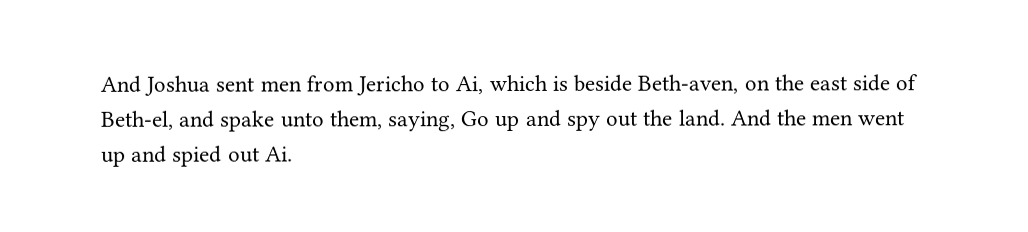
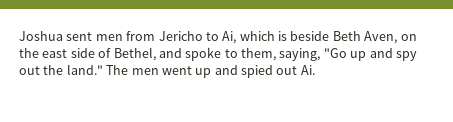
- And Joshua sent men from Jericho to Ai, which is beside Beth-aven, on the east side of Beth-el, and spake unto them, saying, Go up and spy out the land. And the men went up and spied out Ai.
+ Joshua sent men from Jericho to Ai, which is beside Beth Aven, on the east side of Bethel, and spoke to them, saying, "Go up and spy out the land." The men went up and spied out Ai.

